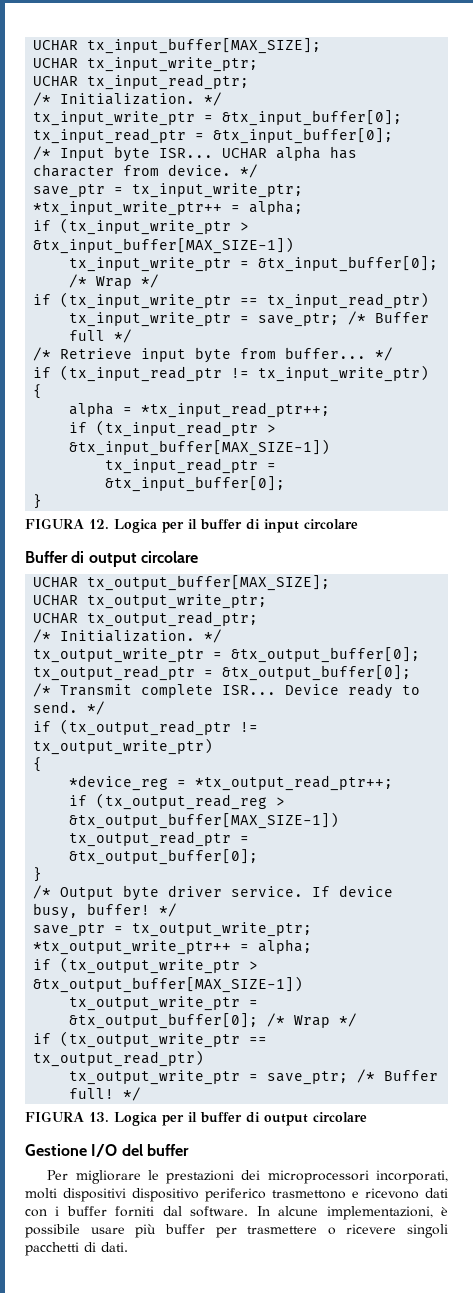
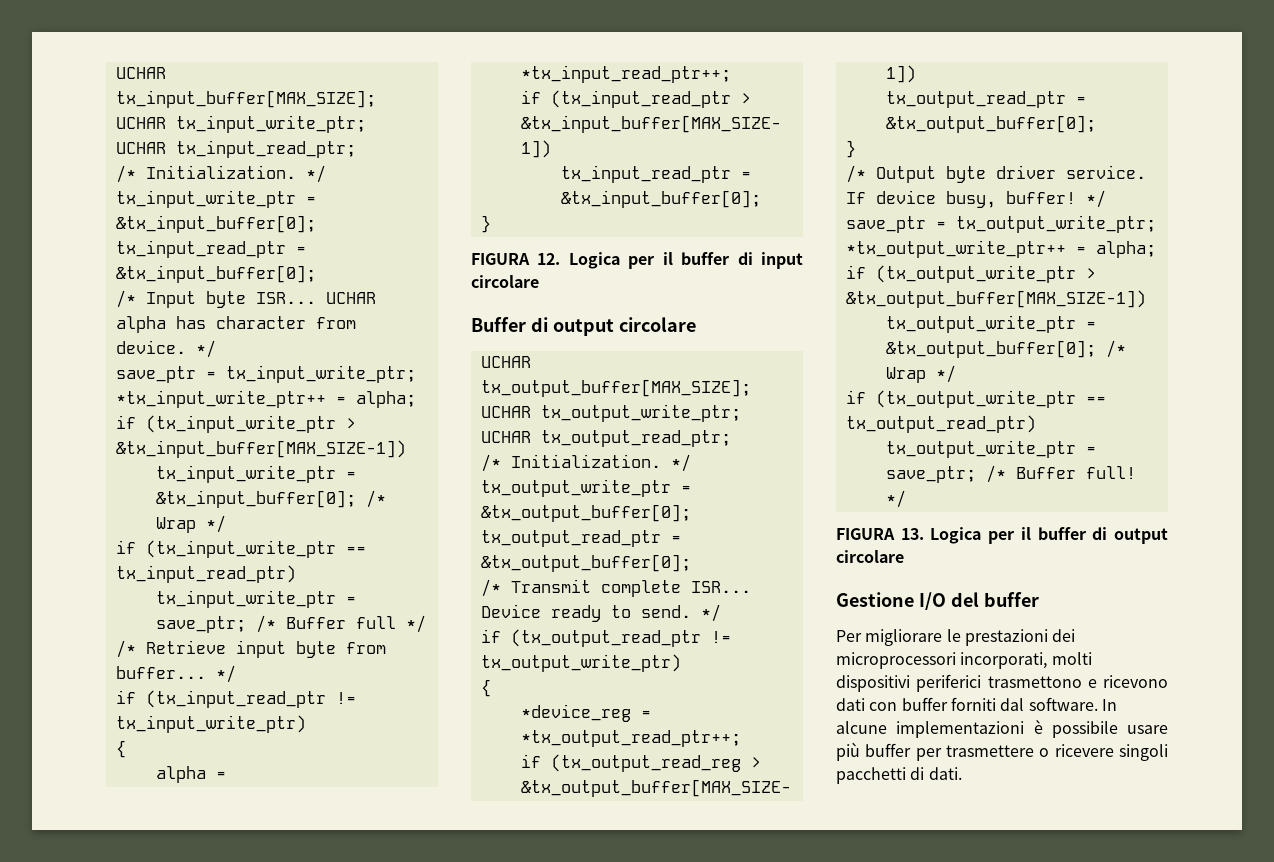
- Per migliorare le prestazioni dei microprocessori incorporati, molti dispositivi dispositivo periferico trasmettono e ricevono dati con i buffer forniti dal software.
+ Per migliorare le prestazioni dei microprocessori incorporati, molti dispositivi periferici trasmettono e ricevono dati con buffer forniti dal software.
- In alcune implementazioni, è possibile usare più buffer per trasmettere o ricevere singoli pacchetti di dati.
+ In alcune implementazioni è possibile usare più buffer per trasmettere o ricevere singoli pacchetti di dati.

